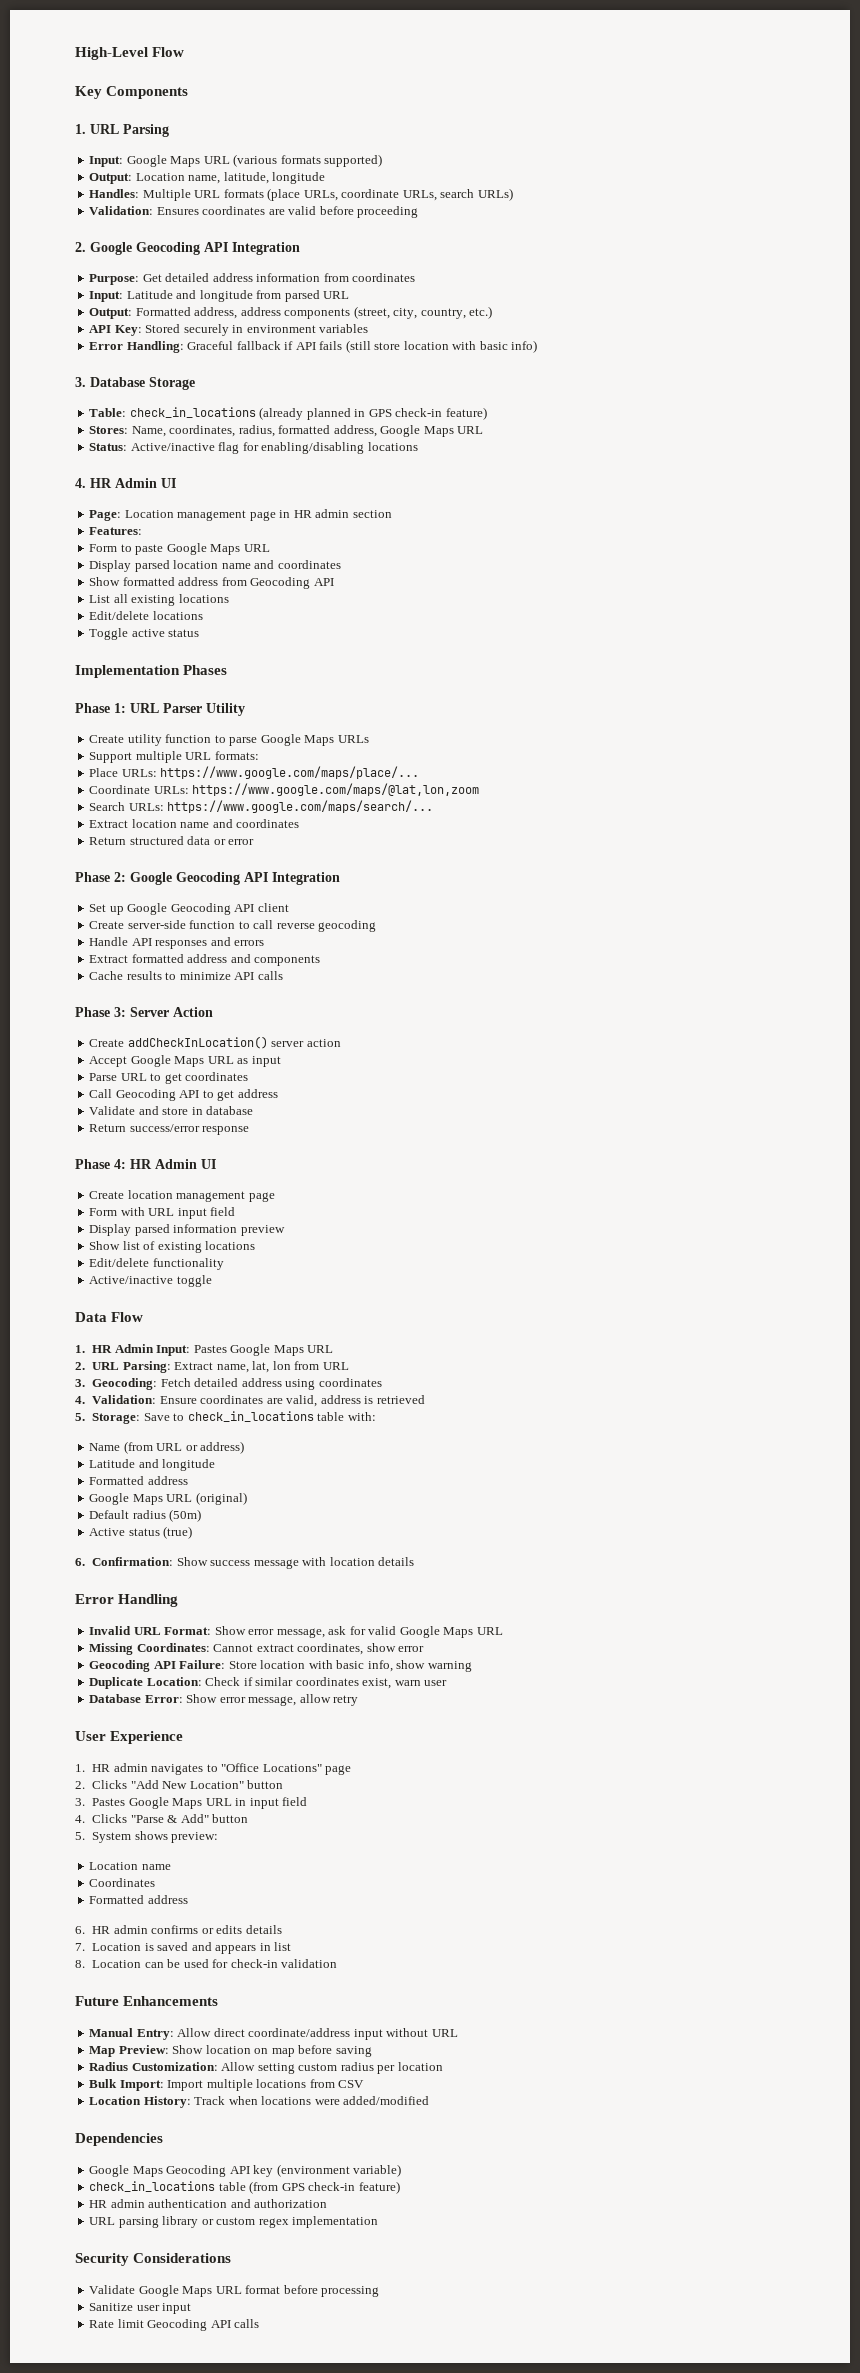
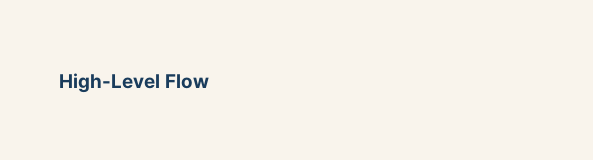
- Key Components
- 1. URL Parsing
- Input: Google Maps URL (various formats supported)
- Output: Location name, latitude, longitude
- Handles: Multiple URL formats (place URLs, coordinate URLs, search URLs)
- Validation: Ensures coordinates are valid before proceeding
- 2. Google Geocoding API Integration
- Purpose: Get detailed address information from coordinates
- Input: Latitude and longitude from parsed URL
- Output: Formatted address, address components (street, city, country, etc.)
- API Key: Stored securely in environment variables
- Error Handling: Graceful fallback if API fails (still store location with basic info)
- 3. Database Storage
- Table: check_in_locations (already planned in GPS check-in feature)
- Stores: Name, coordinates, radius, formatted address, Google Maps URL
- Status: Active/inactive flag for enabling/disabling locations
- 4. HR Admin UI
- Page: Location management page in HR admin section
- Features:
- Form to paste Google Maps URL
- Display parsed location name and coordinates
- Show formatted address from Geocoding API
- List all existing locations
- Edit/delete locations
- Toggle active status
- Implementation Phases
- Phase 1: URL Parser Utility
- Create utility function to parse Google Maps URLs
- Support multiple URL formats:
- Place URLs: https://www.google.com/maps/place/...
- Coordinate URLs: https://www.google.com/maps/@lat,lon,zoom
- Search URLs: https://www.google.com/maps/search/...
- Extract location name and coordinates
- Return structured data or error
- Phase 2: Google Geocoding API Integration
- Set up Google Geocoding API client
- Create server-side function to call reverse geocoding
- Handle API responses and errors
- Extract formatted address and components
- Cache results to minimize API calls
- Phase 3: Server Action
- Create addCheckInLocation() server action
- Accept Google Maps URL as input
- Parse URL to get coordinates
- Call Geocoding API to get address
- Validate and store in database
- Return success/error response
- Phase 4: HR Admin UI
- Create location management page
- Form with URL input field
- Display parsed information preview
- Show list of existing locations
- Edit/delete functionality
- Active/inactive toggle
- Data Flow
- 1. HR Admin Input: Pastes Google Maps URL
- 2. URL Parsing: Extract name, lat, lon from URL
- 3. Geocoding: Fetch detailed address using coordinates
- 4. Validation: Ensure coordinates are valid, address is retrieved
- 5. Storage: Save to check_in_locations table with:
- Name (from URL or address)
- Latitude and longitude
- Formatted address
- Google Maps URL (original)
- Default radius (50m)
- Active status (true)
- 6. Confirmation: Show success message with location details
- Error Handling
- Invalid URL Format: Show error message, ask for valid Google Maps URL
- Missing Coordinates: Cannot extract coordinates, show error
- Geocoding API Failure: Store location with basic info, show warning
- Duplicate Location: Check if similar coordinates exist, warn user
- Database Error: Show error message, allow retry
- User Experience
- 1. HR admin navigates to "Office Locations" page
- 2. Clicks "Add New Location" button
- 3. Pastes Google Maps URL in input field
- 4. Clicks "Parse & Add" button
- 5. System shows preview:
- Location name
- Coordinates
- Formatted address
- 6. HR admin confirms or edits details
- 7. Location is saved and appears in list
- 8. Location can be used for check-in validation
- Future Enhancements
- Manual Entry: Allow direct coordinate/address input without URL
- Map Preview: Show location on map before saving
- Radius Customization: Allow setting custom radius per location
- Bulk Import: Import multiple locations from CSV
- Location History: Track when locations were added/modified
- Dependencies
- Google Maps Geocoding API key (environment variable)
- check_in_locations table (from GPS check-in feature)
- HR admin authentication and authorization
- URL parsing library or custom regex implementation
- Security Considerations
- Validate Google Maps URL format before processing
- Sanitize user input
- Rate limit Geocoding API calls

